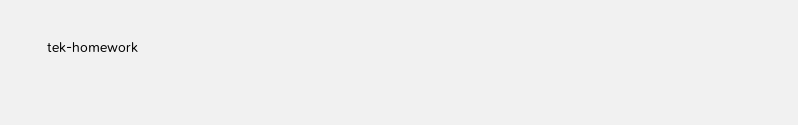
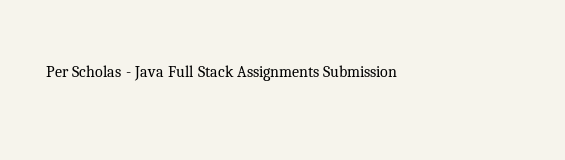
- tek-homework
+ Per Scholas - Java Full Stack Assignments Submission

